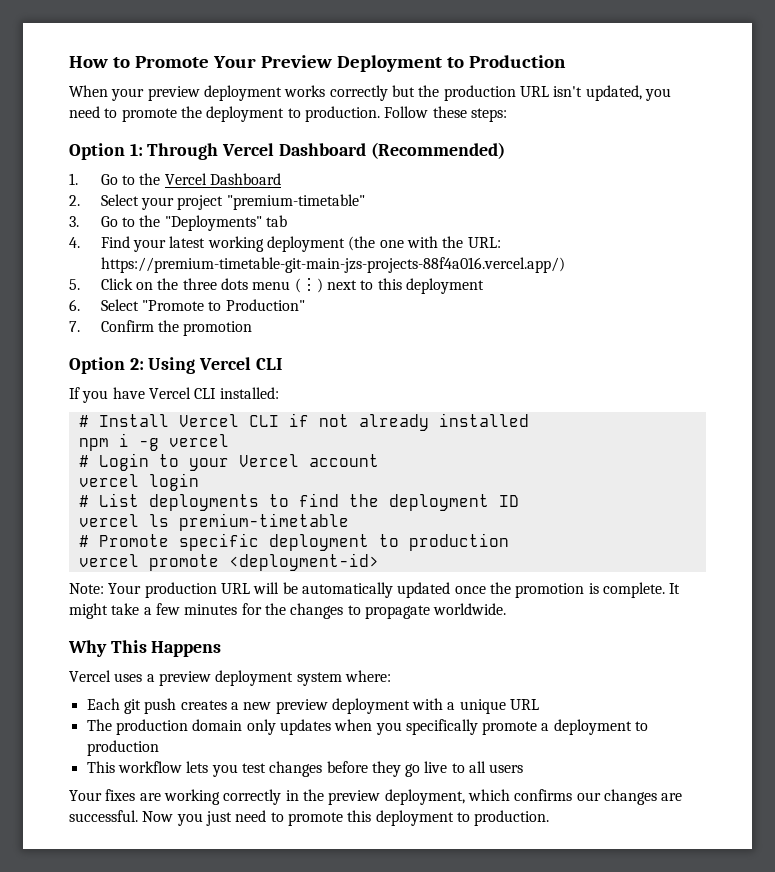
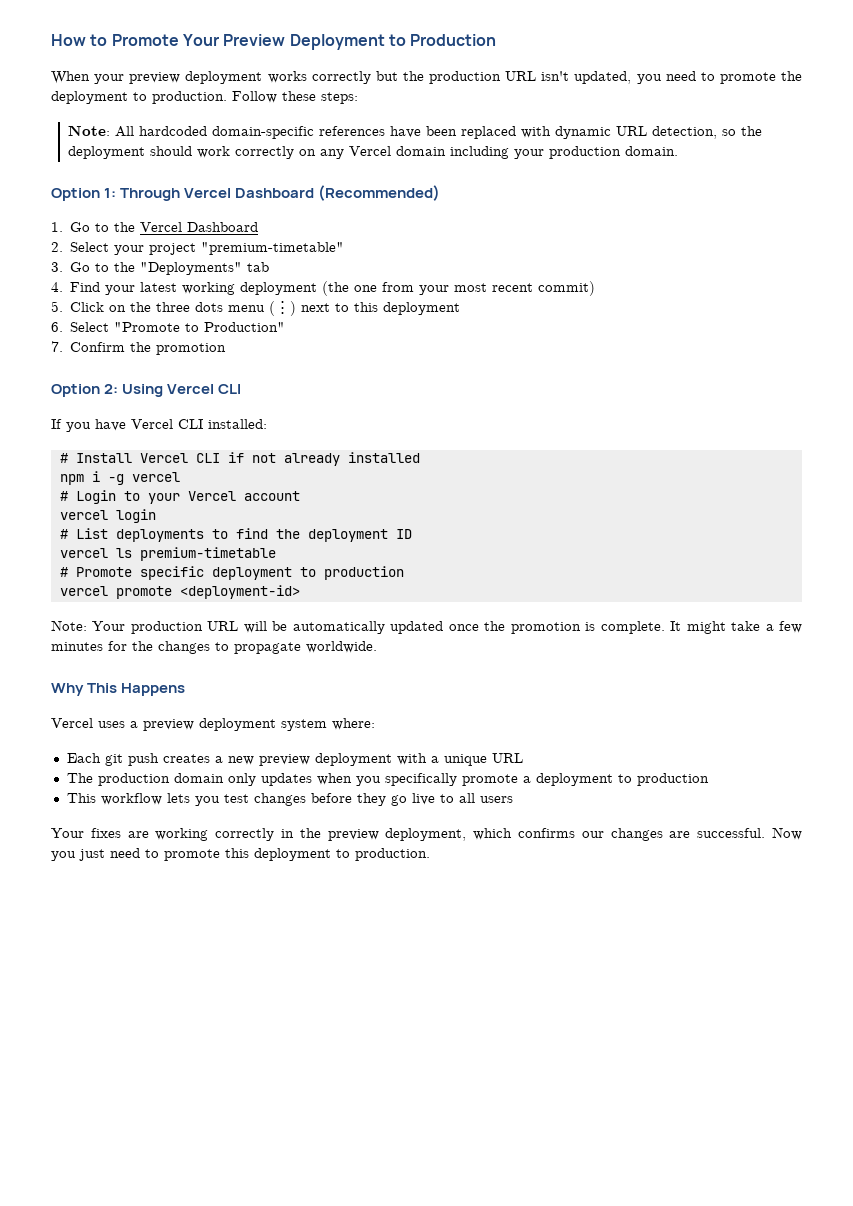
+ Note: All hardcoded domain-specific references have been replaced with dynamic URL detection, so the deployment should work correctly on any Vercel domain including your production domain.
- 4. Find your latest working deployment (the one with the URL: https://premium-timetable-git-main-jzs-projects-88f4a016.vercel.app/)
+ 4. Find your latest working deployment (the one from your most recent commit)

